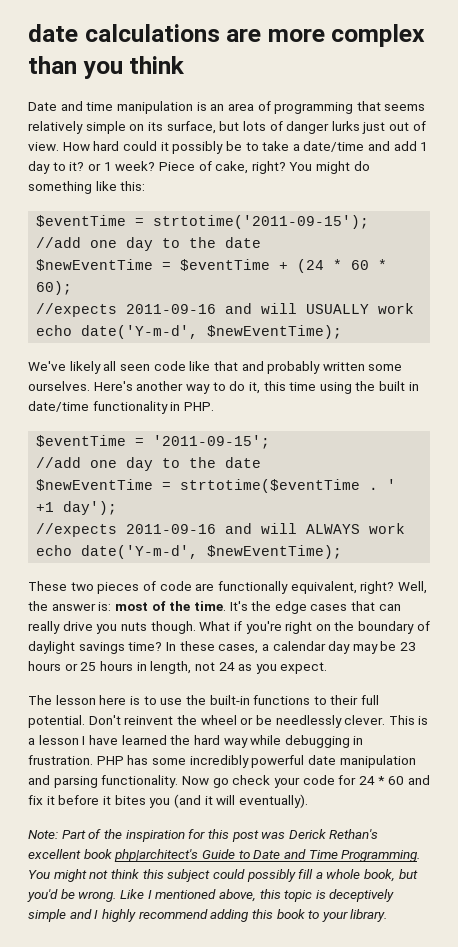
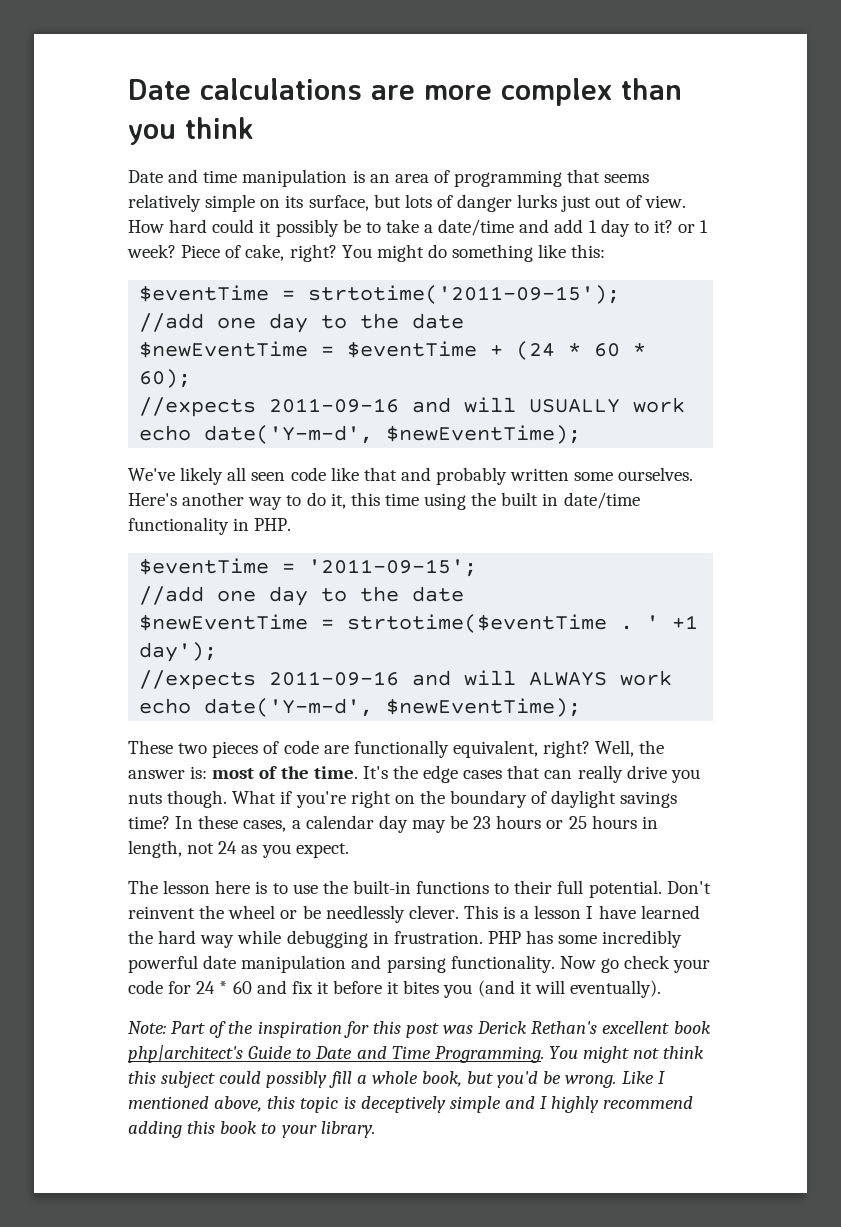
- date calculations are more complex than you think
+ Date calculations are more complex than you think

